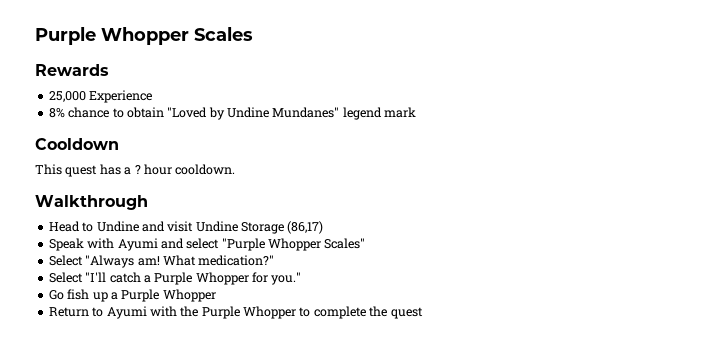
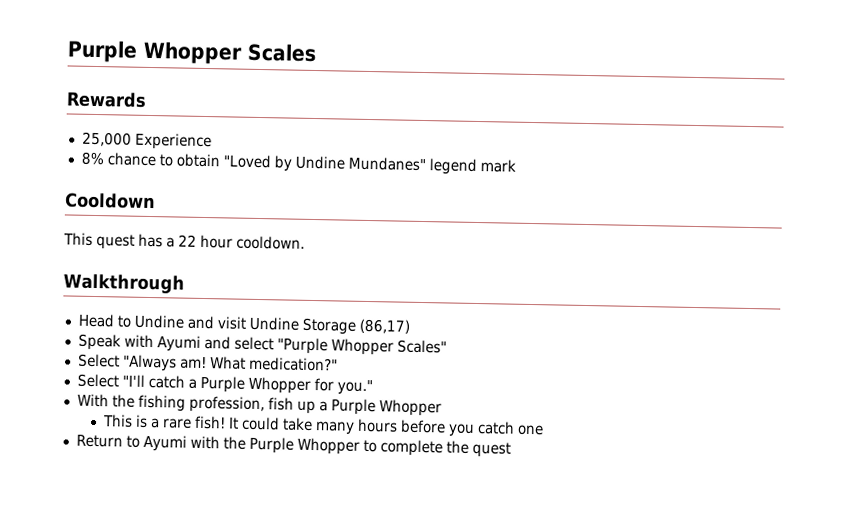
- This quest has a ? hour cooldown.
+ This quest has a 22 hour cooldown.
- Go fish up a Purple Whopper
+ With the fishing profession, fish up a Purple Whopper
+ This is a rare fish! It could take many hours before you catch one

